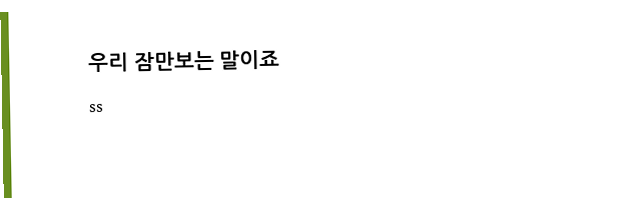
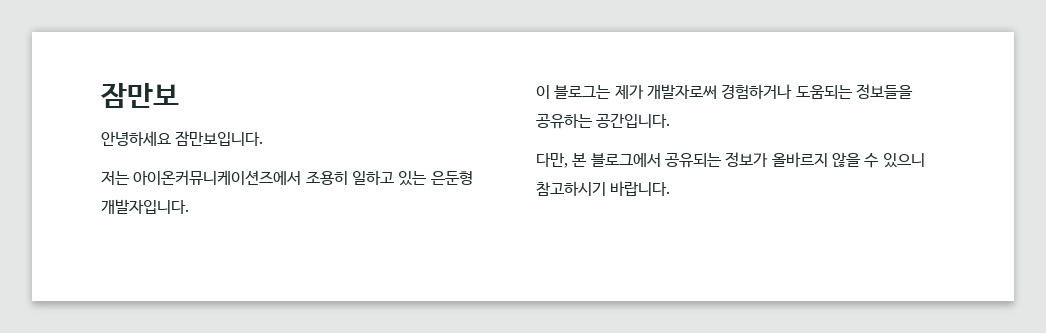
- 우리 잠만보는 말이죠
- ss
+ 잠만보
+ 안녕하세요 잠만보입니다.
+ 저는 아이온커뮤니케이션즈에서 조용히 일하고 있는 은둔형 개발자입니다.
+ 이 블로그는 제가 개발자로써 경험하거나 도움되는 정보들을 공유하는 공간입니다.
+ 다만, 본 블로그에서 공유되는 정보가 올바르지 않을 수 있으니 참고하시기 바랍니다.

